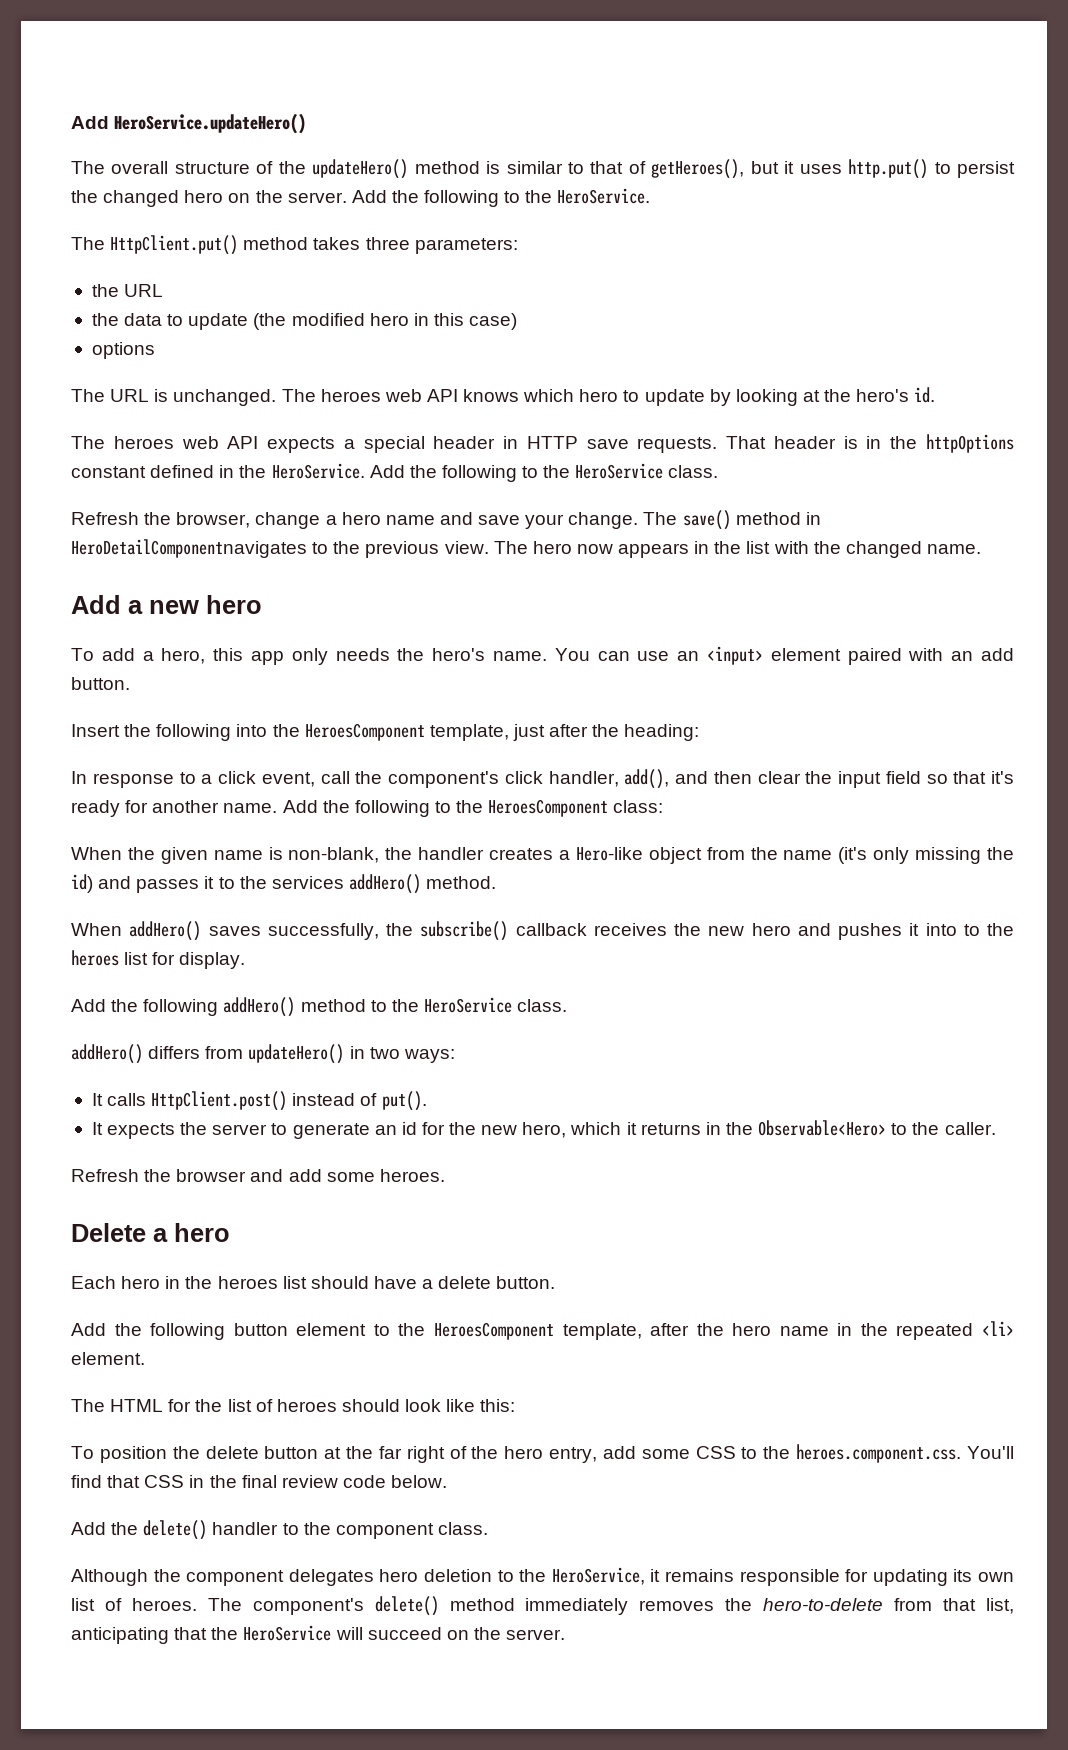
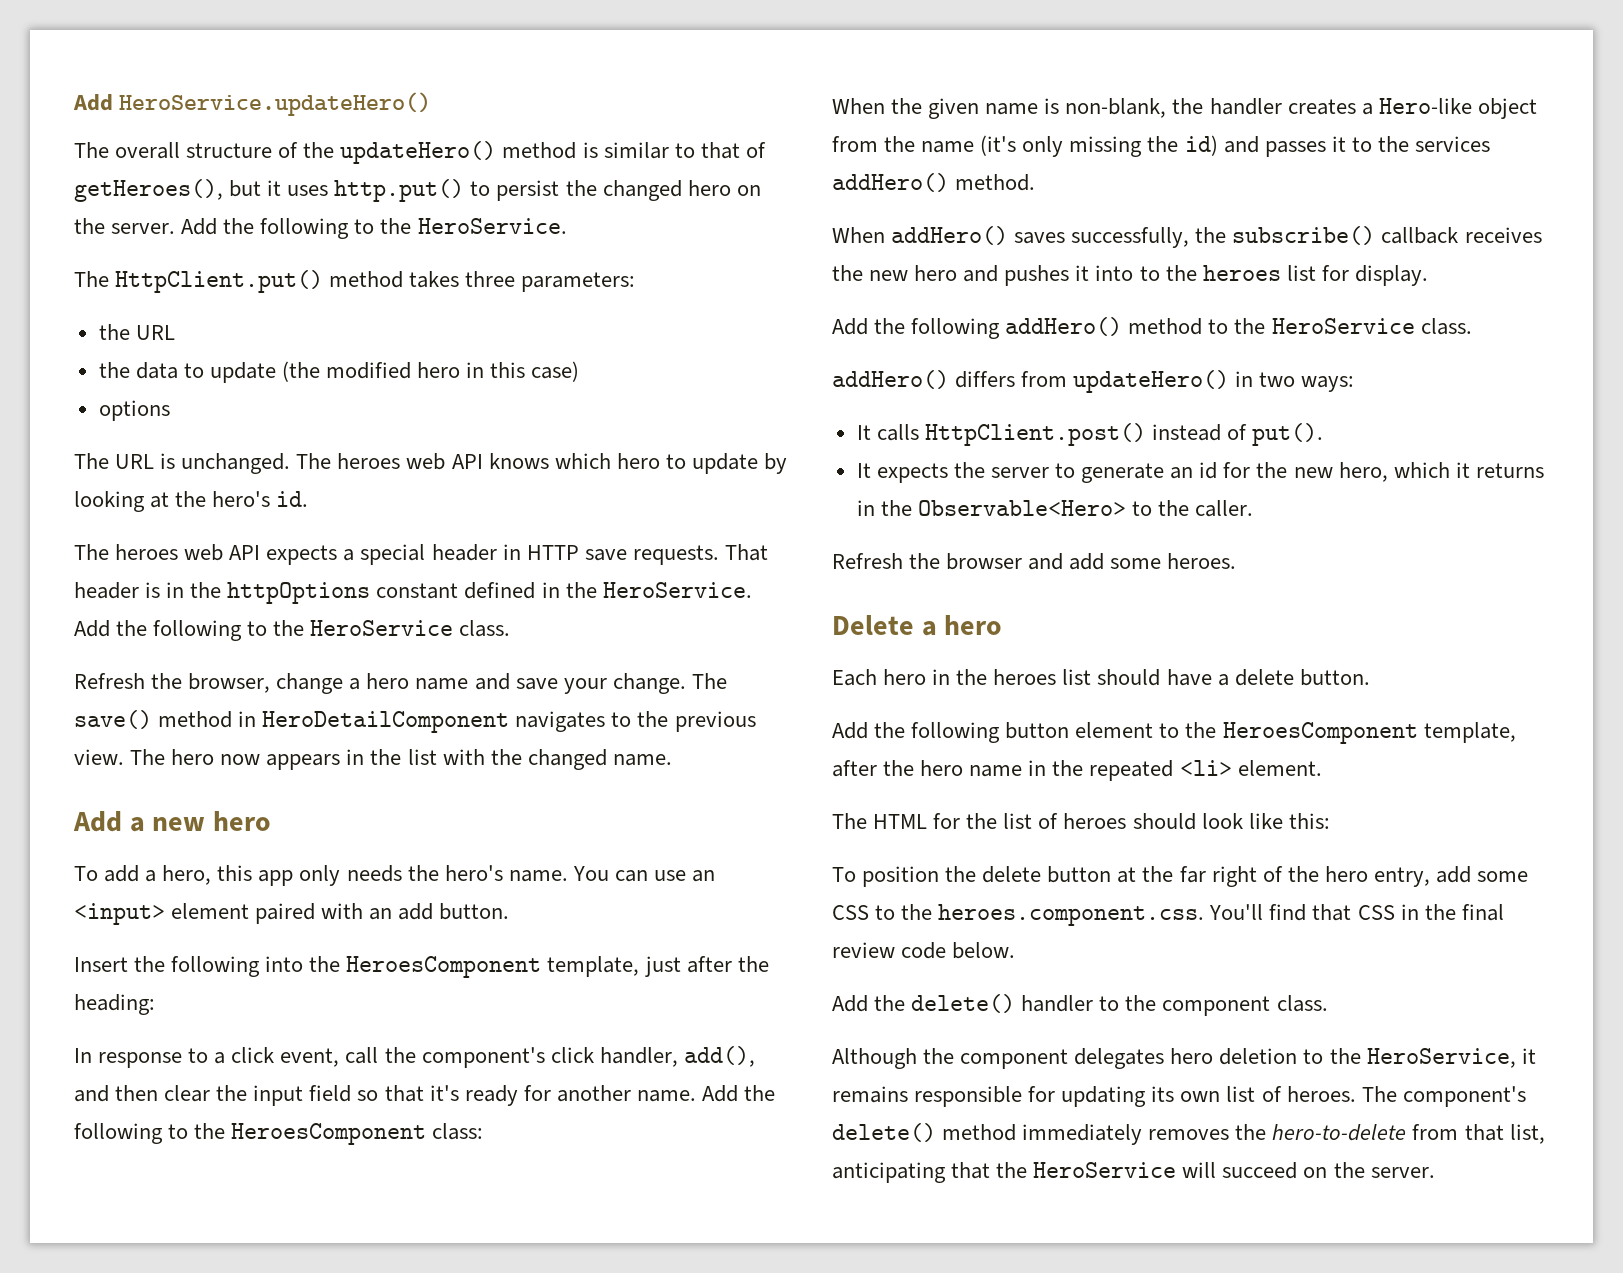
- The save() method in HeroDetailComponentnavigates to the previous view.
+ The save() method in HeroDetailComponent navigates to the previous view.

